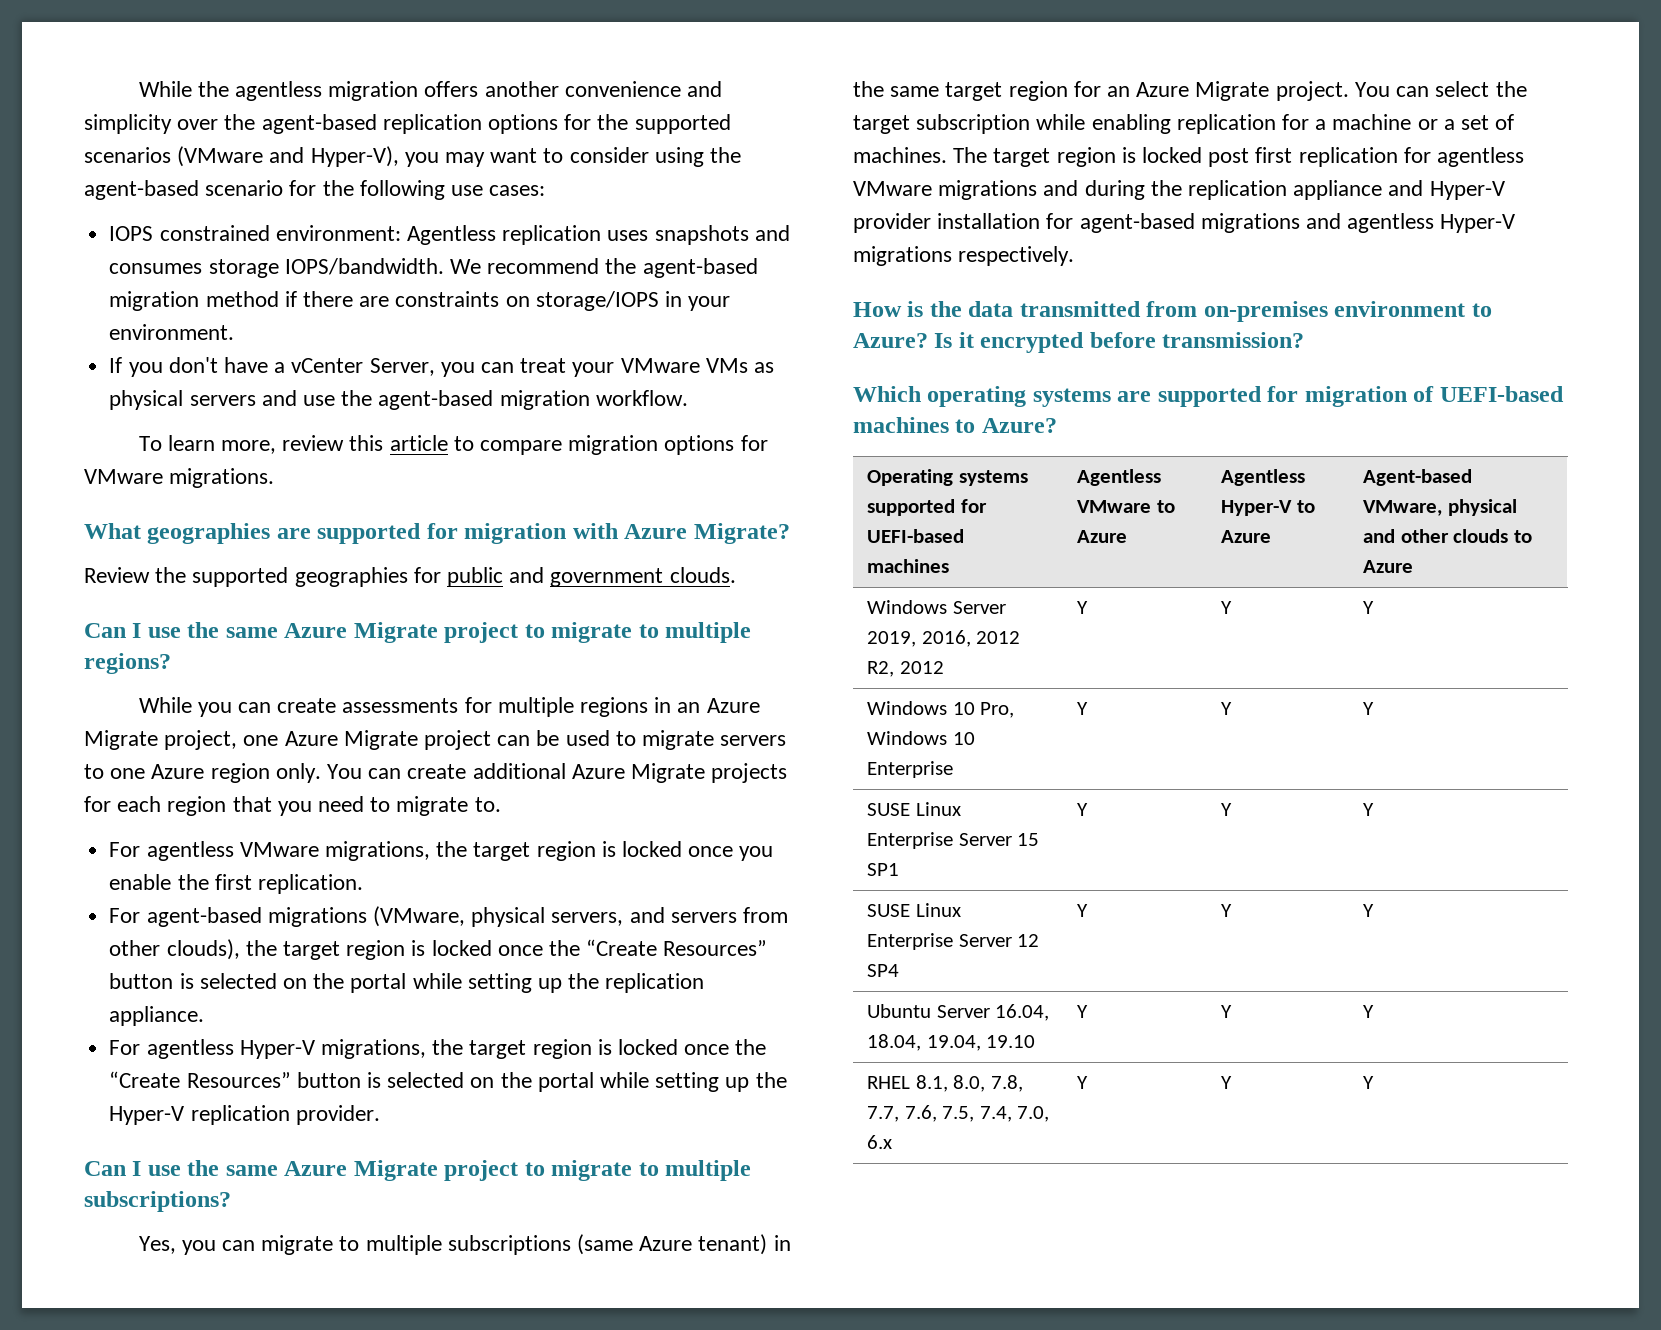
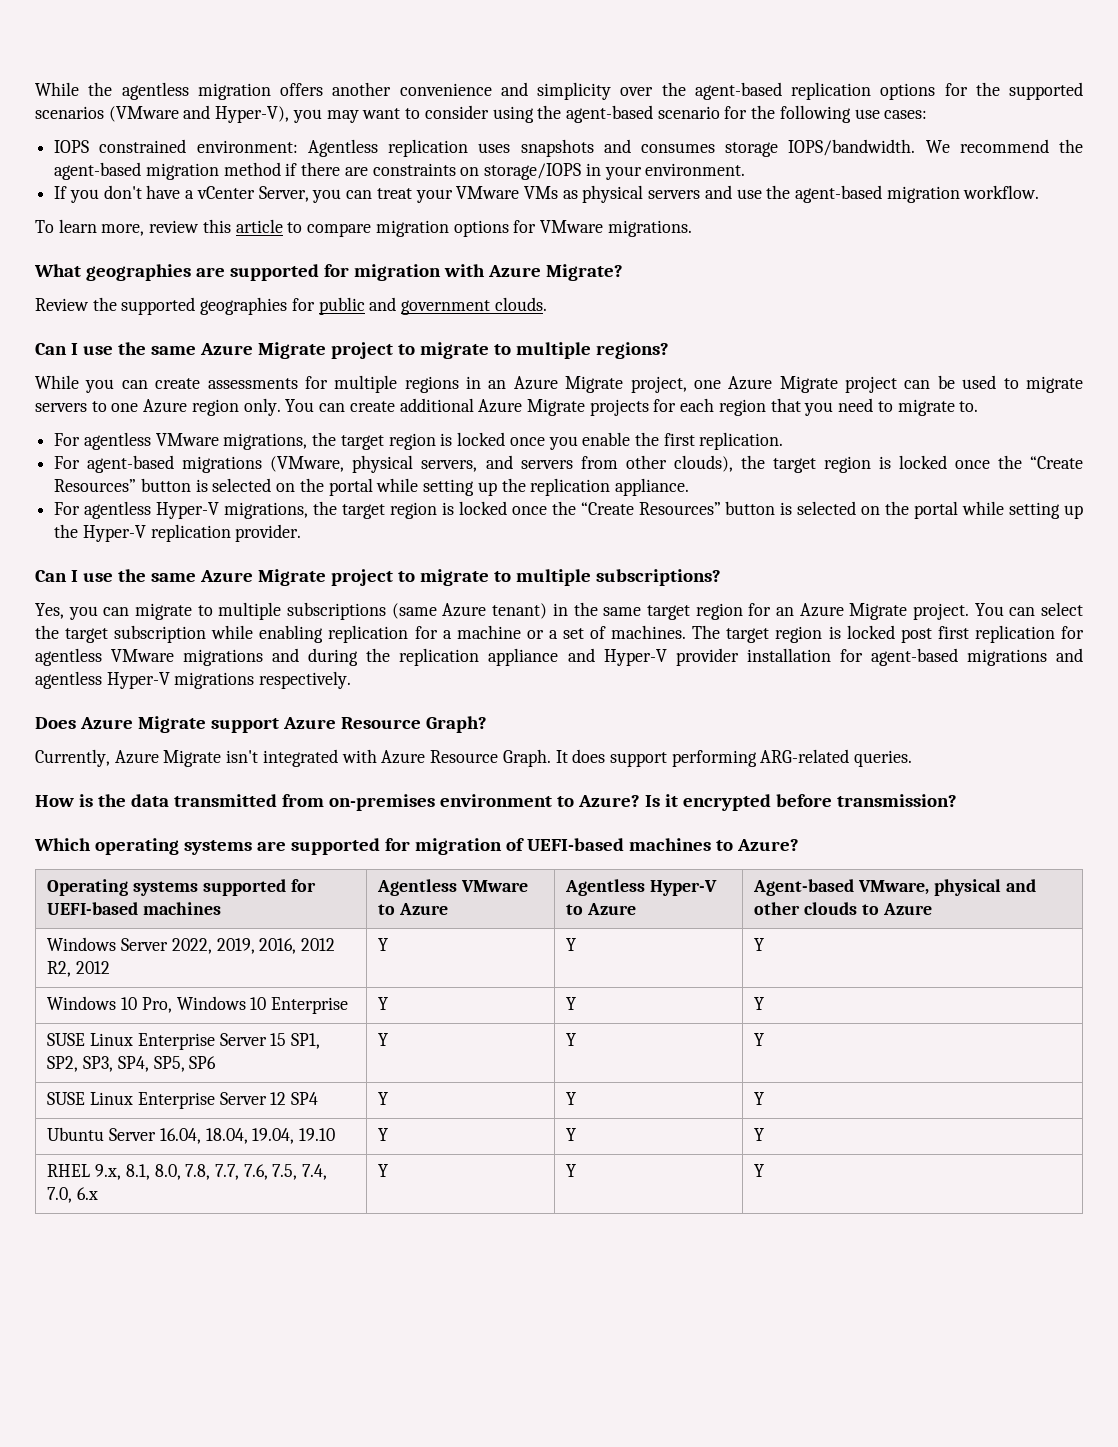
+ Does Azure Migrate support Azure Resource Graph?
+ Currently, Azure Migrate isn't integrated with Azure Resource Graph. It does support performing ARG-related queries.
- Windows Server 2019, 2016, 2012 R2, 2012 | Y | Y | Y
+ Windows Server 2022, 2019, 2016, 2012 R2, 2012 | Y | Y | Y
- SUSE Linux Enterprise Server 15 SP1 | Y | Y | Y
+ SUSE Linux Enterprise Server 15 SP1, SP2, SP3, SP4, SP5, SP6 | Y | Y | Y
- RHEL 8.1, 8.0, 7.8, 7.7, 7.6, 7.5, 7.4, 7.0, 6.x | Y | Y | Y
+ RHEL 9.x, 8.1, 8.0, 7.8, 7.7, 7.6, 7.5, 7.4, 7.0, 6.x | Y | Y | Y

